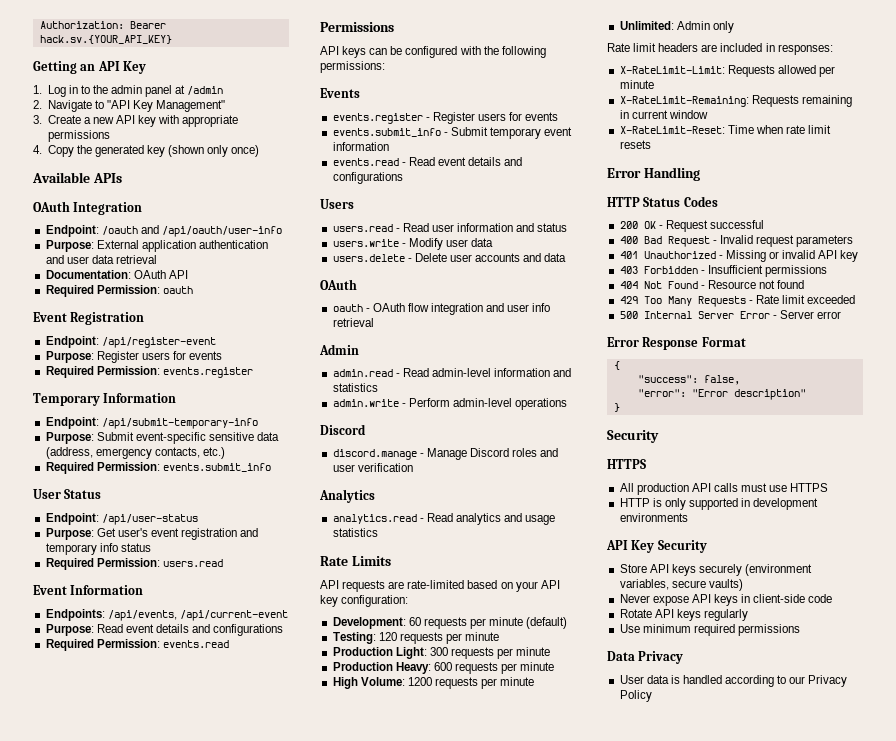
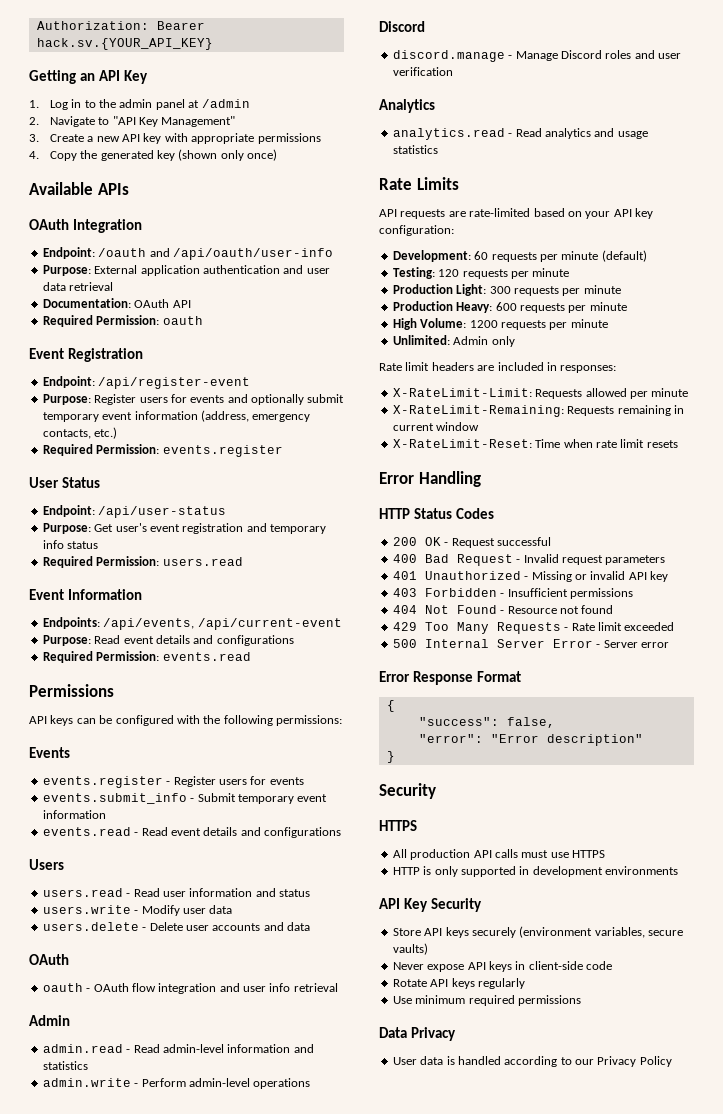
- Purpose: Register users for events
- Required Permission: events.register
- Temporary Information
- Endpoint: /api/submit-temporary-info
- Purpose: Submit event-specific sensitive data (address, emergency contacts, etc.)
+ Purpose: Register users for events and optionally submit temporary event information (address, emergency contacts, etc.)
- Required Permission: events.submit_info
+ Required Permission: events.register

